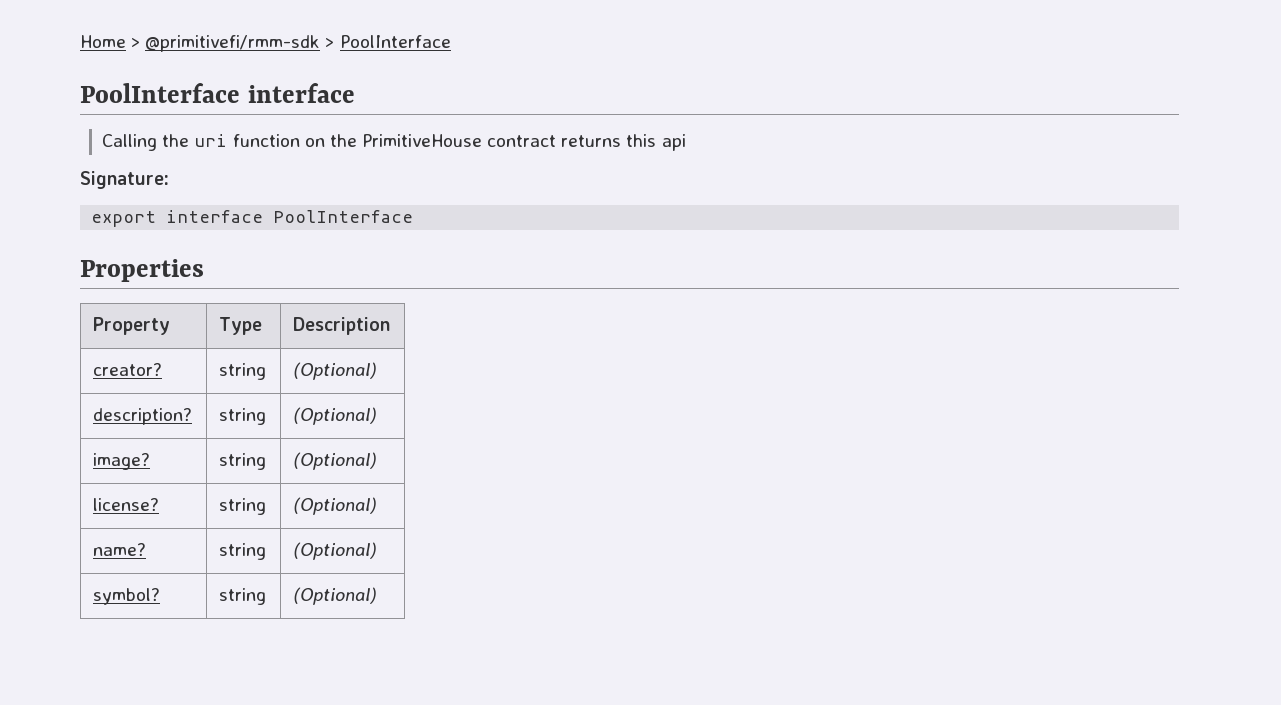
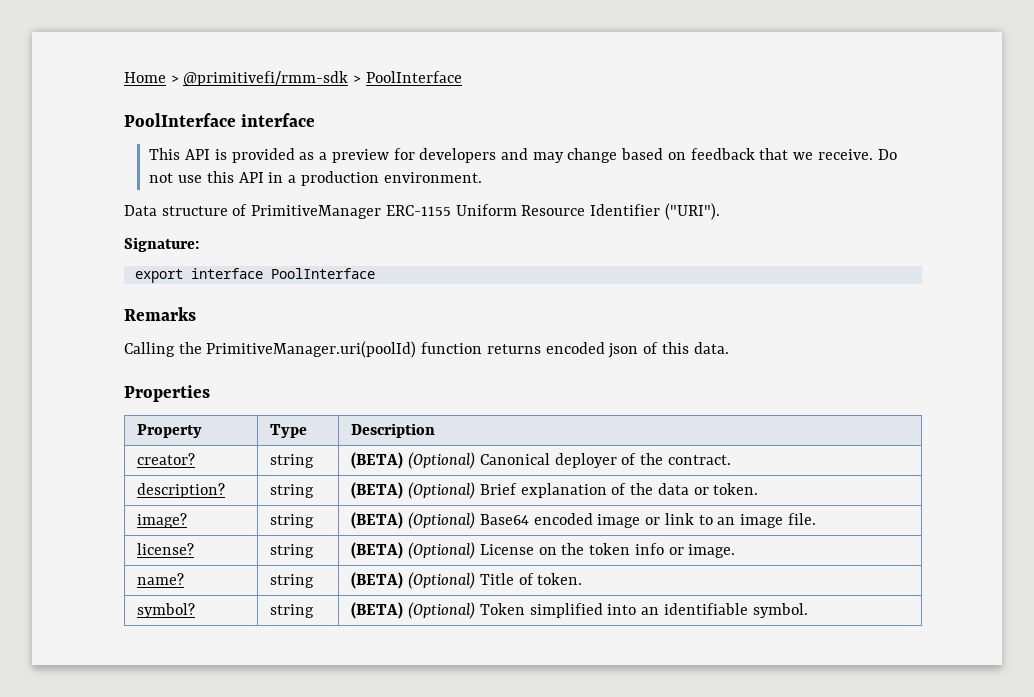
- Calling the uri function on the PrimitiveHouse contract returns this api
+ This API is provided as a preview for developers and may change based on feedback that we receive. Do not use this API in a production environment.
+ Data structure of PrimitiveManager ERC-1155 Uniform Resource Identifier ("URI").
  Signature:
  export interface PoolInterface
+ Remarks
+ Calling the PrimitiveManager.uri(poolId) function returns encoded json of this data.
- creator? | string | (Optional)
+ creator? | string | (BETA) (Optional) Canonical deployer of the contract.
- description? | string | (Optional)
+ description? | string | (BETA) (Optional) Brief explanation of the data or token.
- image? | string | (Optional)
+ image? | string | (BETA) (Optional) Base64 encoded image or link to an image file.
- license? | string | (Optional)
+ license? | string | (BETA) (Optional) License on the token info or image.
- name? | string | (Optional)
+ name? | string | (BETA) (Optional) Title of token.
- symbol? | string | (Optional)
+ symbol? | string | (BETA) (Optional) Token simplified into an identifiable symbol.

